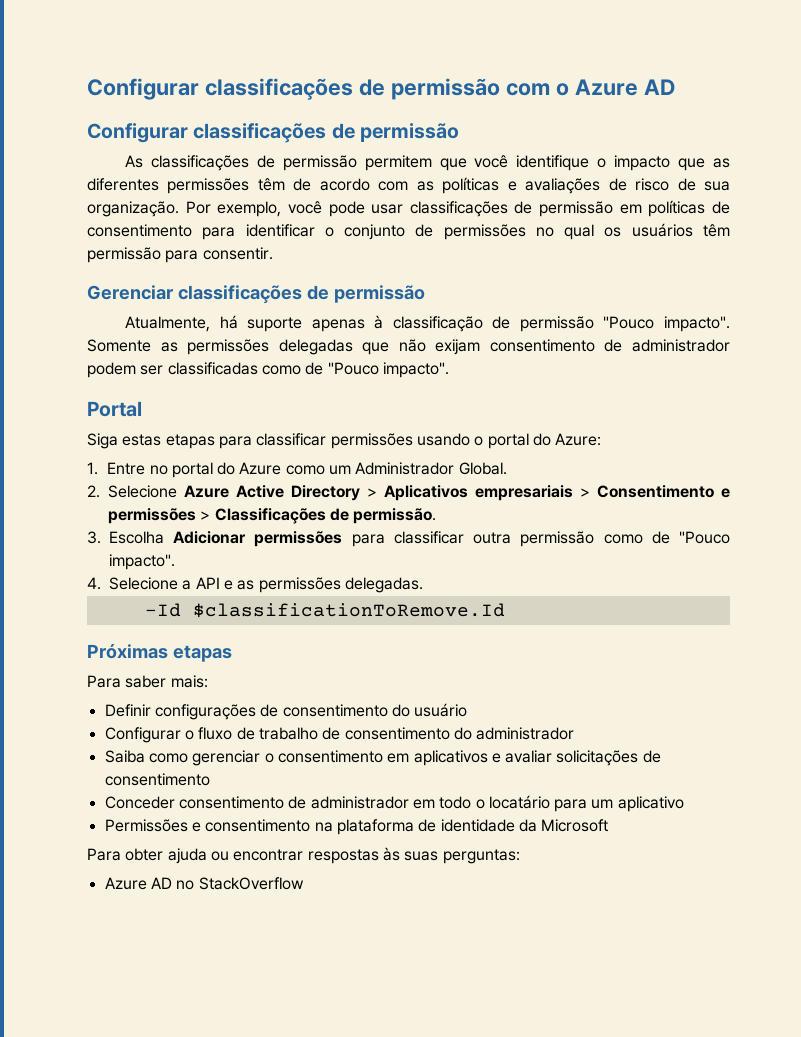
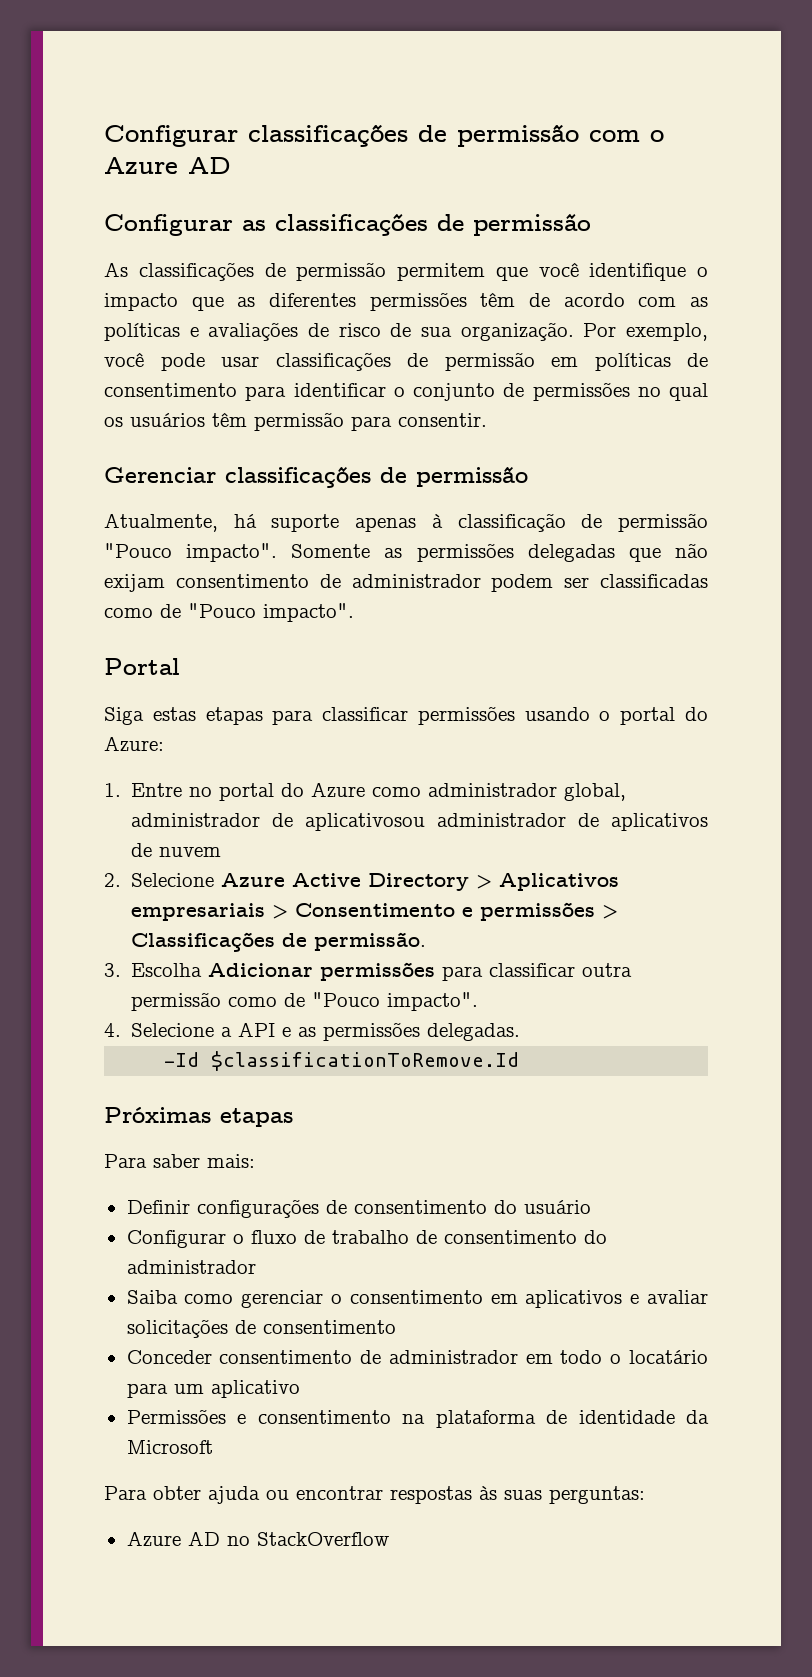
  Configurar classificações de permissão com o Azure AD
- Configurar classificações de permissão
+ Configurar as classificações de permissão
- 1. Entre no portal do Azure como um Administrador Global.
+ 1. Entre no portal do Azure como administrador global, administrador de aplicativosou administrador de aplicativos de nuvem

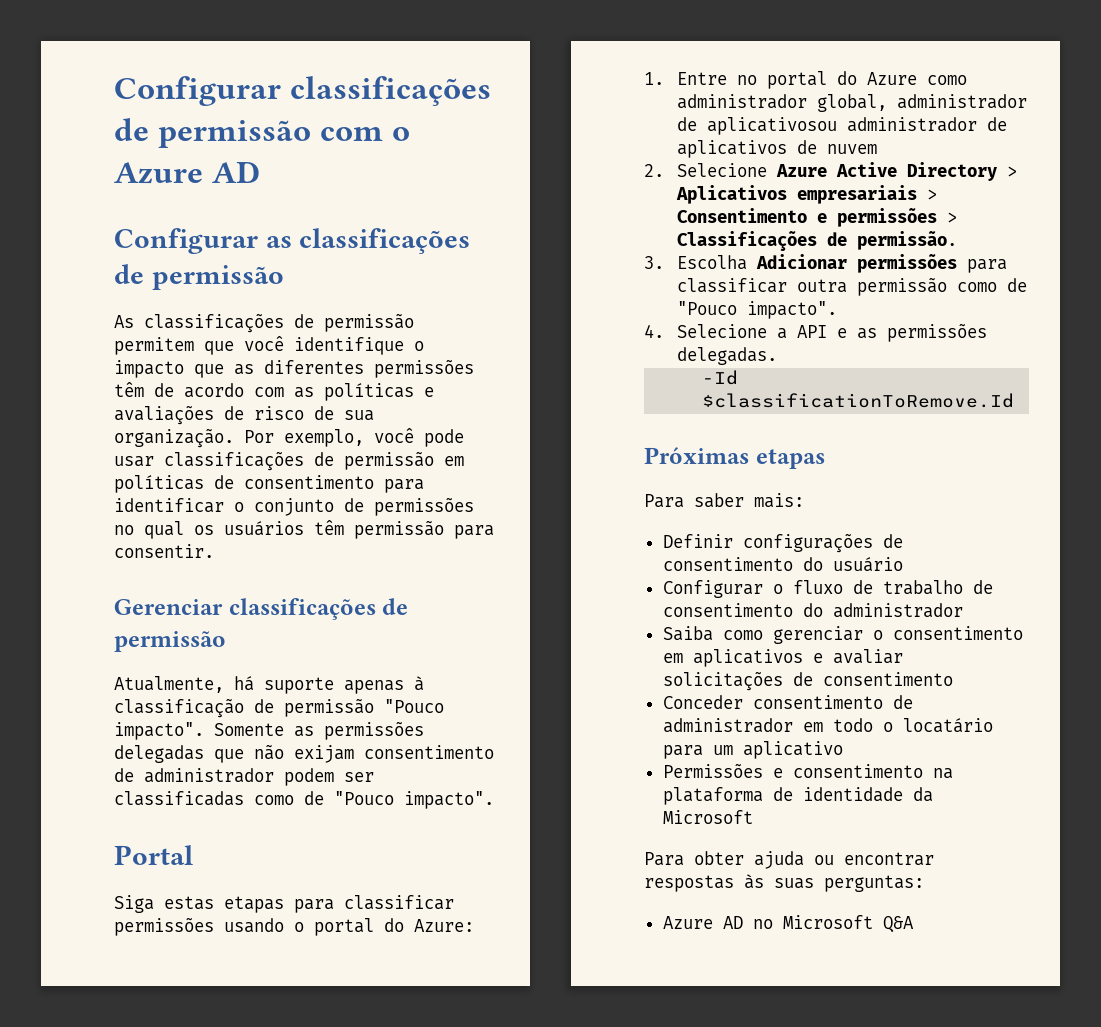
- Azure AD no StackOverflow
+ Azure AD no Microsoft Q&A

